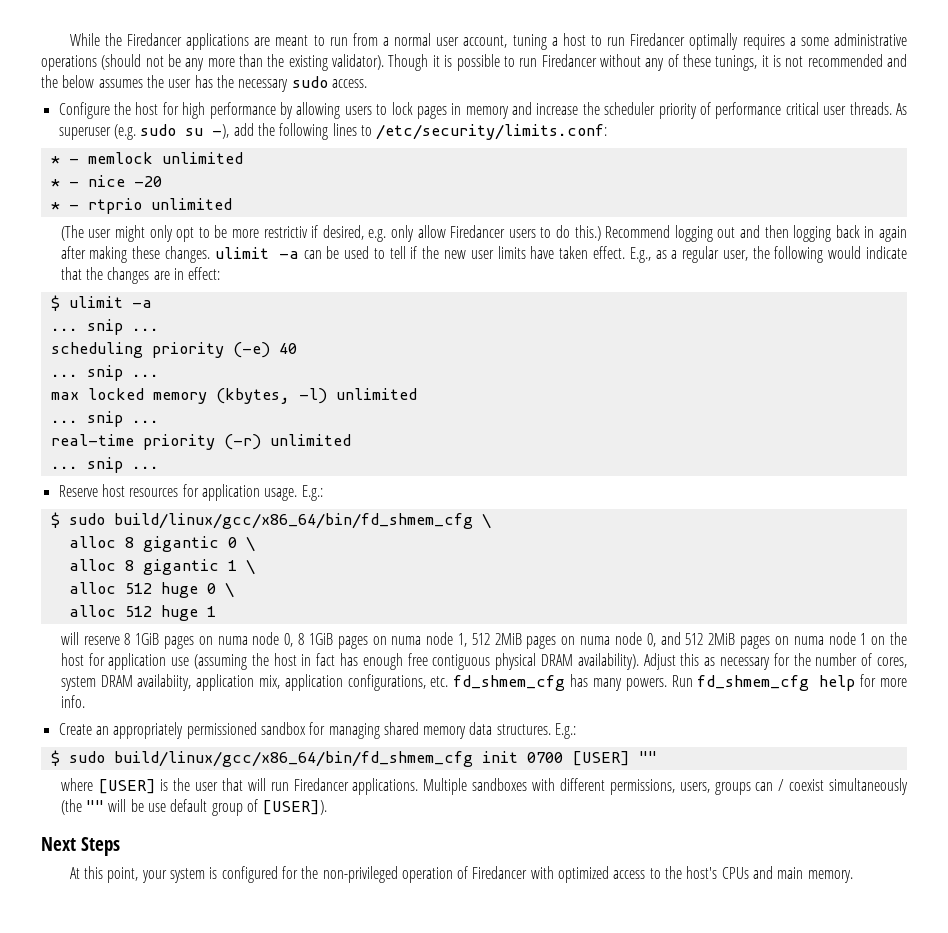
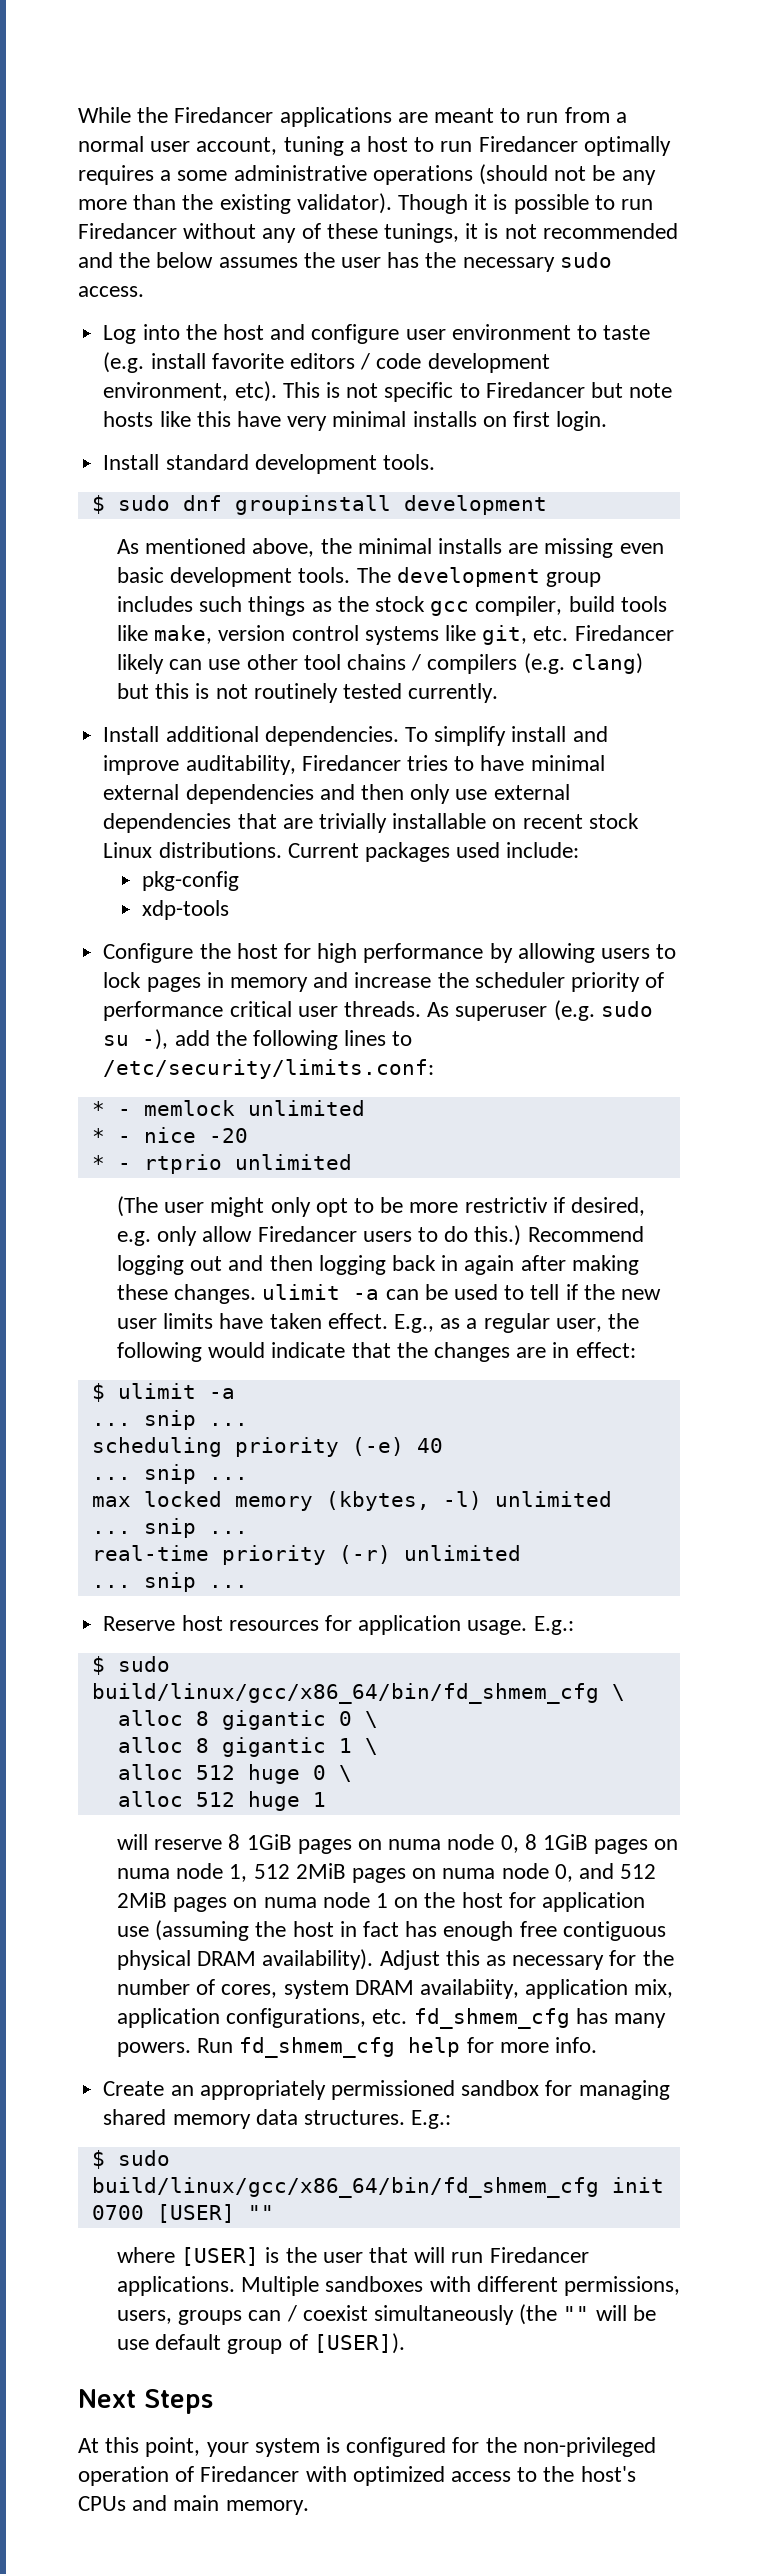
+ Log into the host and configure user environment to taste (e.g. install favorite editors / code development environment, etc). This is not specific to Firedancer but note hosts like this have very minimal installs on first login.
+ Install standard development tools.
+ $ sudo dnf groupinstall development
+ As mentioned above, the minimal installs are missing even basic development tools. The development group includes such things as the stock gcc compiler, build tools like make, version control systems like git, etc. Firedancer likely can use other tool chains / compilers (e.g. clang) but this is not routinely tested currently.
+ Install additional dependencies. To simplify install and improve auditability, Firedancer tries to have minimal external dependencies and then only use external dependencies that are trivially installable on recent stock Linux distributions. Current packages used include:
+ pkg-config
+ xdp-tools

